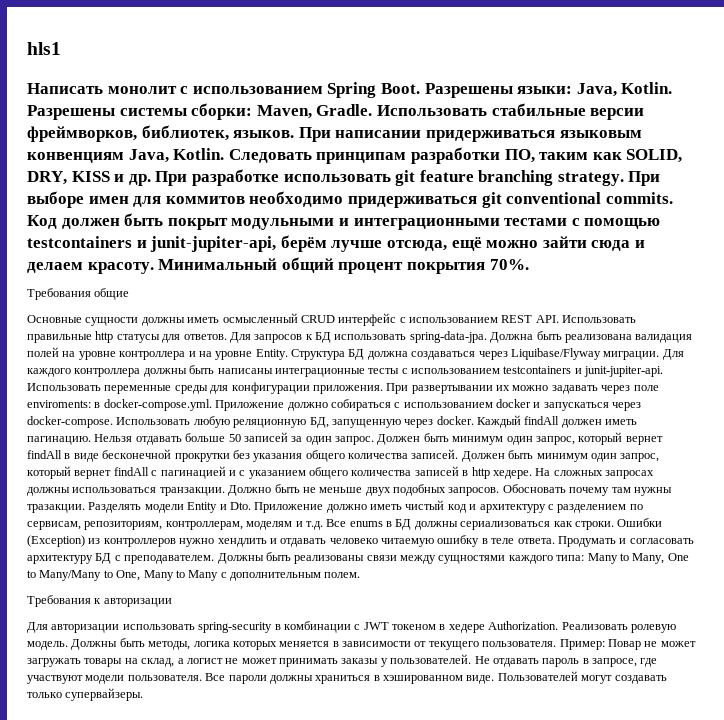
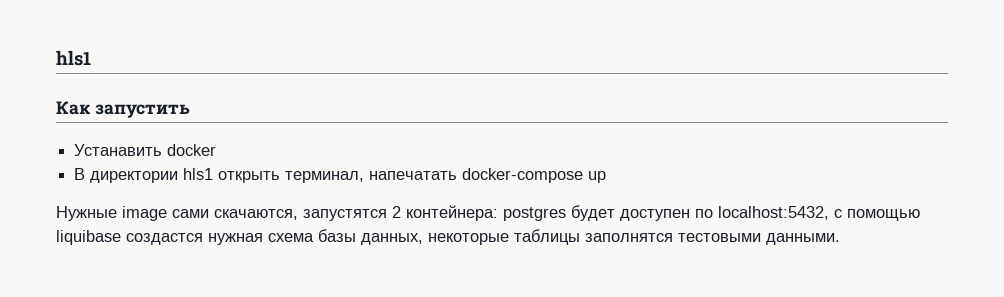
- Написать монолит с использованием Spring Boot. Разрешены языки: Java, Kotlin. Разрешены системы сборки: Maven, Gradle. Использовать стабильные версии фреймворков, библиотек, языков. При написании придерживаться языковым конвенциям Java, Kotlin. Следовать принципам разработки ПО, таким как SOLID, DRY, KISS и др. При разработке использовать git feature branching strategy. При выборе имен для коммитов необходимо придерживаться git conventional commits. Код должен быть покрыт модульными и интеграционными тестами с помощью testcontainers и junit-jupiter-api, берём лучше отсюда, ещё можно зайти сюда и делаем красоту. Минимальный общий процент покрытия 70%.
- Требования общие
- Основные сущности должны иметь осмысленный CRUD интерфейс с использованием REST API. Использовать правильные http статусы для ответов. Для запросов к БД использовать spring-data-jpa. Должна быть реализована валидация полей на уровне контроллера и на уровне Entity. Структура БД должна создаваться через Liquibase/Flyway миграции. Для каждого контроллера должны быть написаны интеграционные тесты с использованием testcontainers и junit-jupiter-api. Использовать переменные среды для конфигурации приложения. При развертывании их можно задавать через поле enviroments: в docker-compose.yml. Приложение должно собираться с использованием docker и запускаться через docker-compose. Использовать любую реляционную БД, запущенную через docker. Каждый findAll должен иметь пагинацию. Нельзя отдавать больше 50 записей за один запрос. Должен быть минимум один запрос, который вернет findAll в виде бесконечной прокрутки без указания общего количества записей. Должен быть минимум один запрос, который вернет findAll с пагинацией и с указанием общего количества записей в http хедере. На сложных запросах должны использоваться транзакции. Должно быть не меньше двух подобных запросов. Обосновать почему там нужны тразакции. Разделять модели Entity и Dto. Приложение должно иметь чистый код и архитектуру с разделением по сервисам, репозиториям, контроллерам, моделям и т.д. Все enums в БД должны сериализоваться как строки. Ошибки (Exception) из контроллеров нужно хендлить и отдавать человеко читаемую ошибку в теле ответа. Продумать и согласовать архитектуру БД с преподавателем. Должны быть реализованы связи между сущностями каждого типа: Many to Many, One to Many/Many to One, Many to Many с дополнительным полем.
- Требования к авторизации
- Для авторизации использовать spring-security в комбинации с JWT токеном в хедере Authorization. Реализовать ролевую модель. Должны быть методы, логика которых меняется в зависимости от текущего пользователя. Пример: Повар не может загружать товары на склад, а логист не может принимать заказы у пользователей. Не отдавать пароль в запросе, где участвуют модели пользователя. Все пароли должны храниться в хэшированном виде. Пользователей могут создавать только супервайзеры.
+ Как запустить
+ Устанавить docker
+ В директории hls1 открыть терминал, напечатать docker-compose up
+ Нужные image сами скачаются, запустятся 2 контейнера: postgres будет доступен по localhost:5432, с помощью liquibase создастся нужная схема базы данных, некоторые таблицы заполнятся тестовыми данными.

